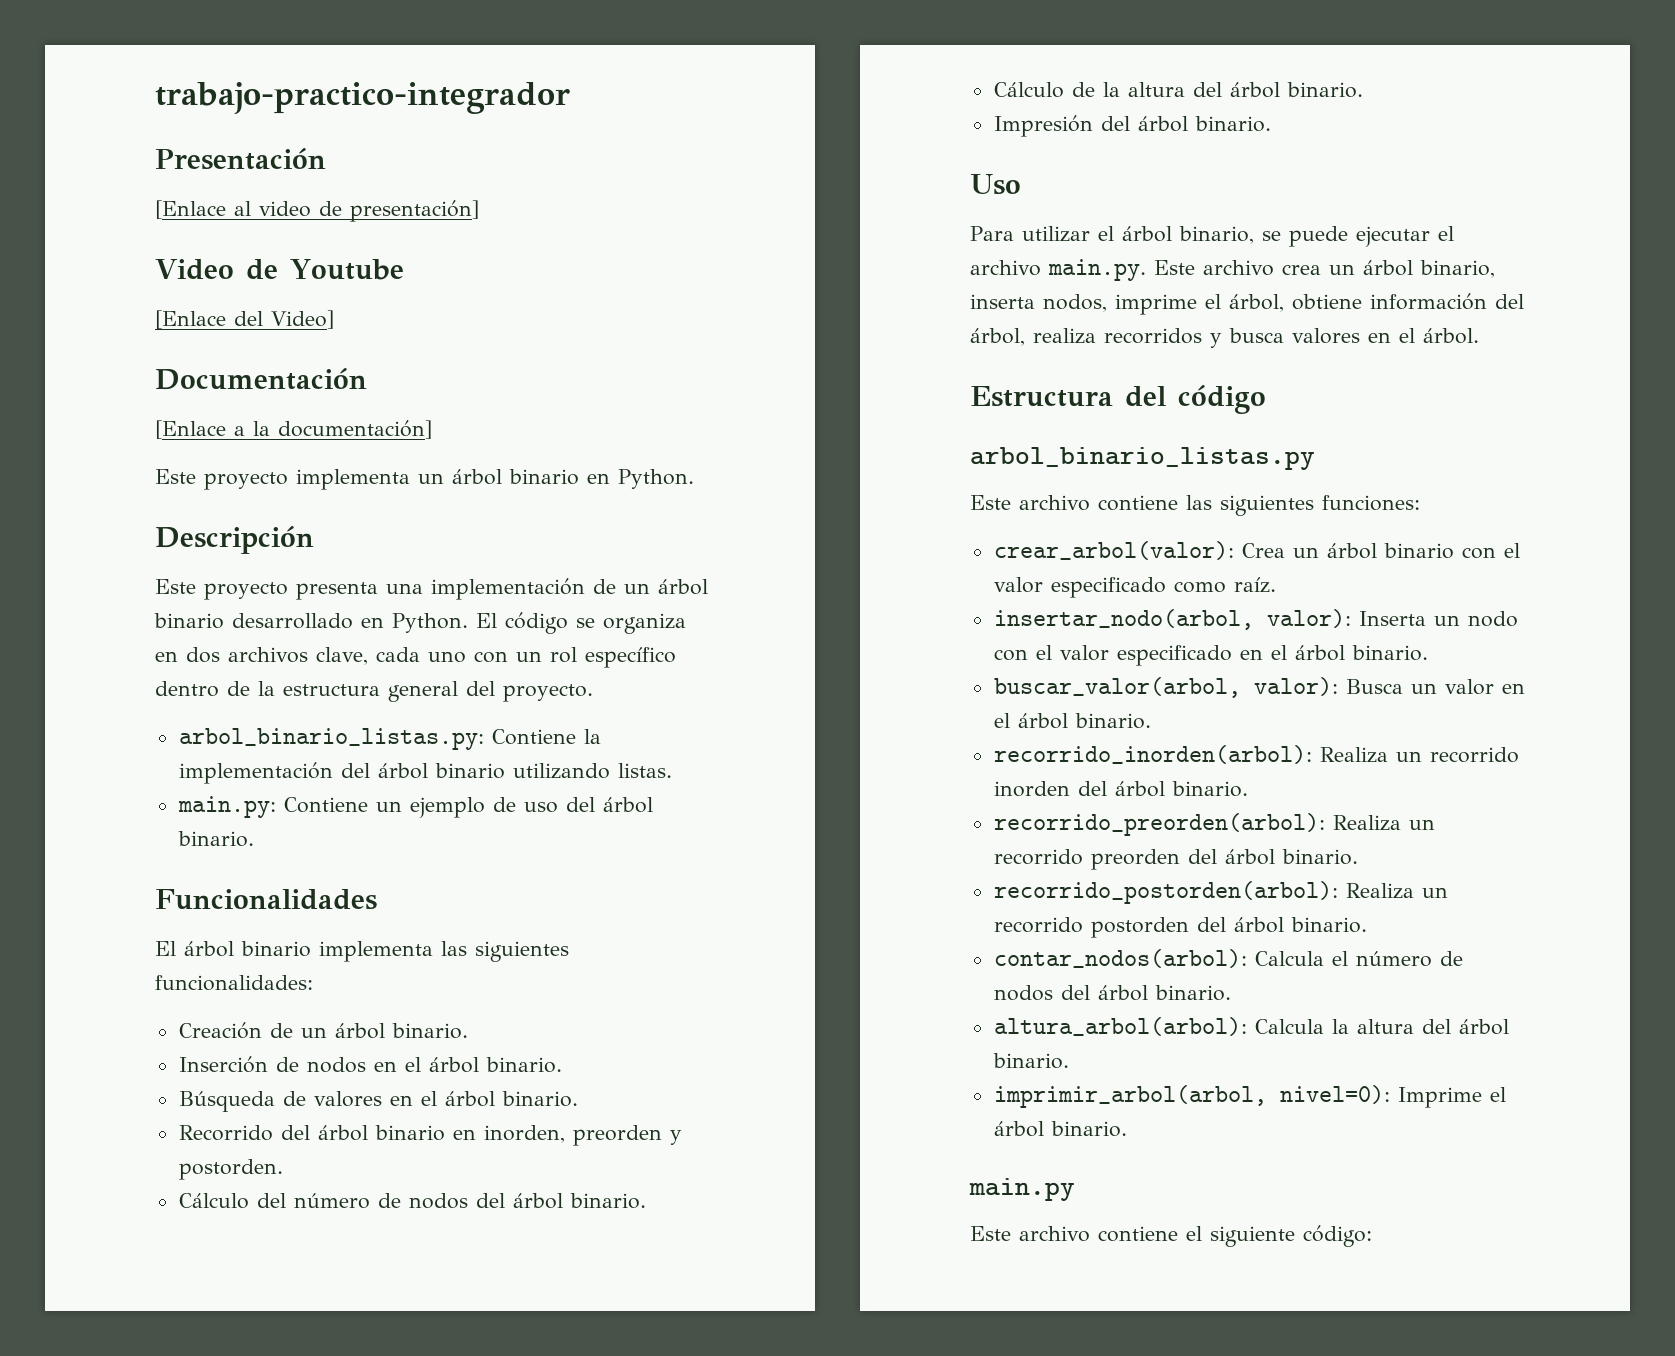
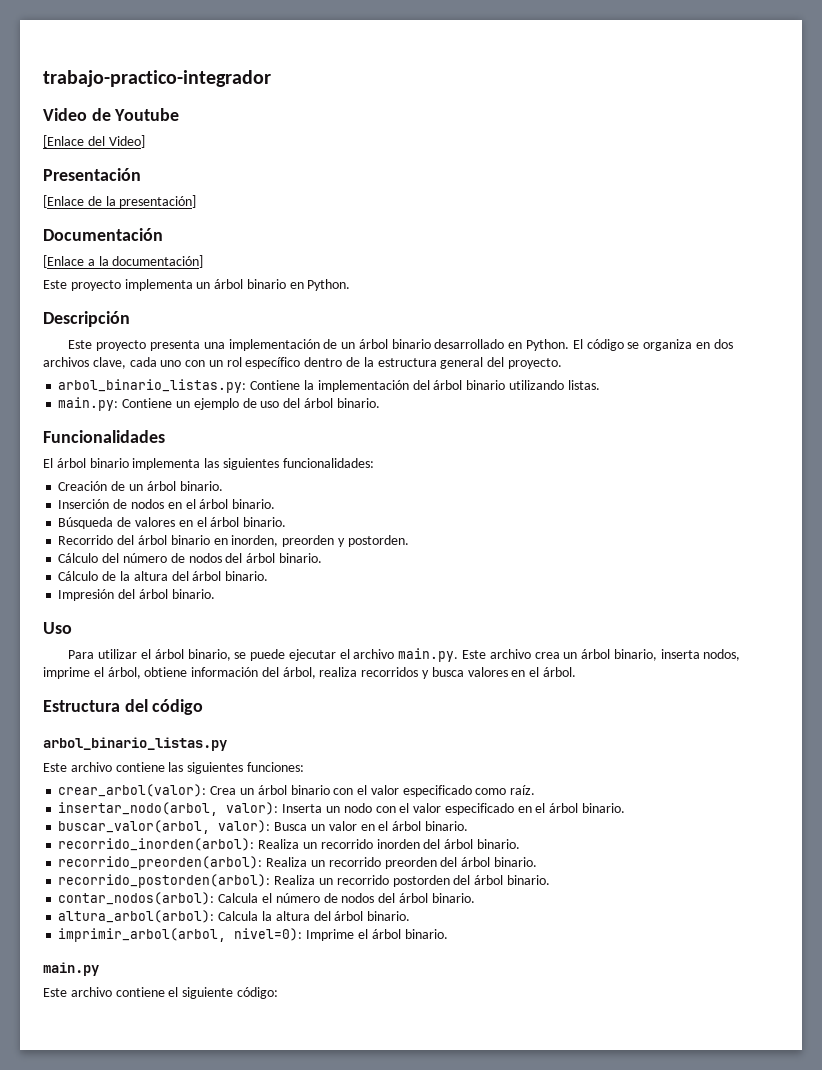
- Presentación
- [Enlace al video de presentación]
+ Presentación
+ [Enlace de la presentación]

